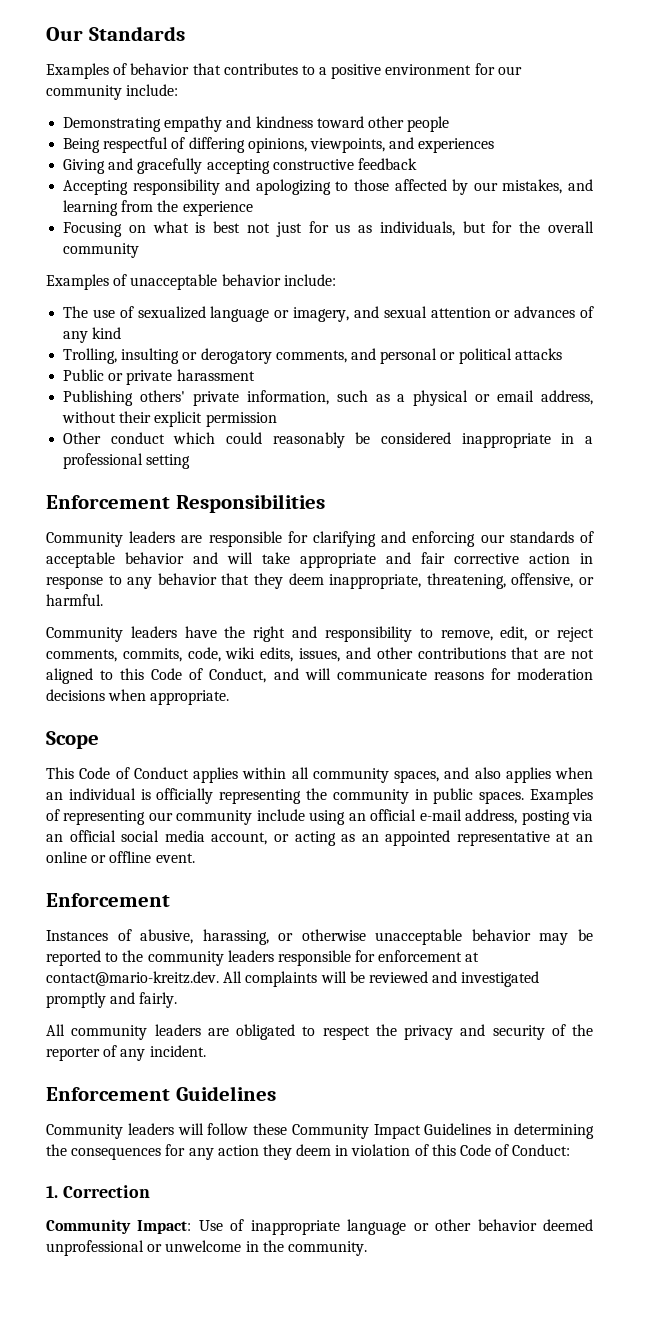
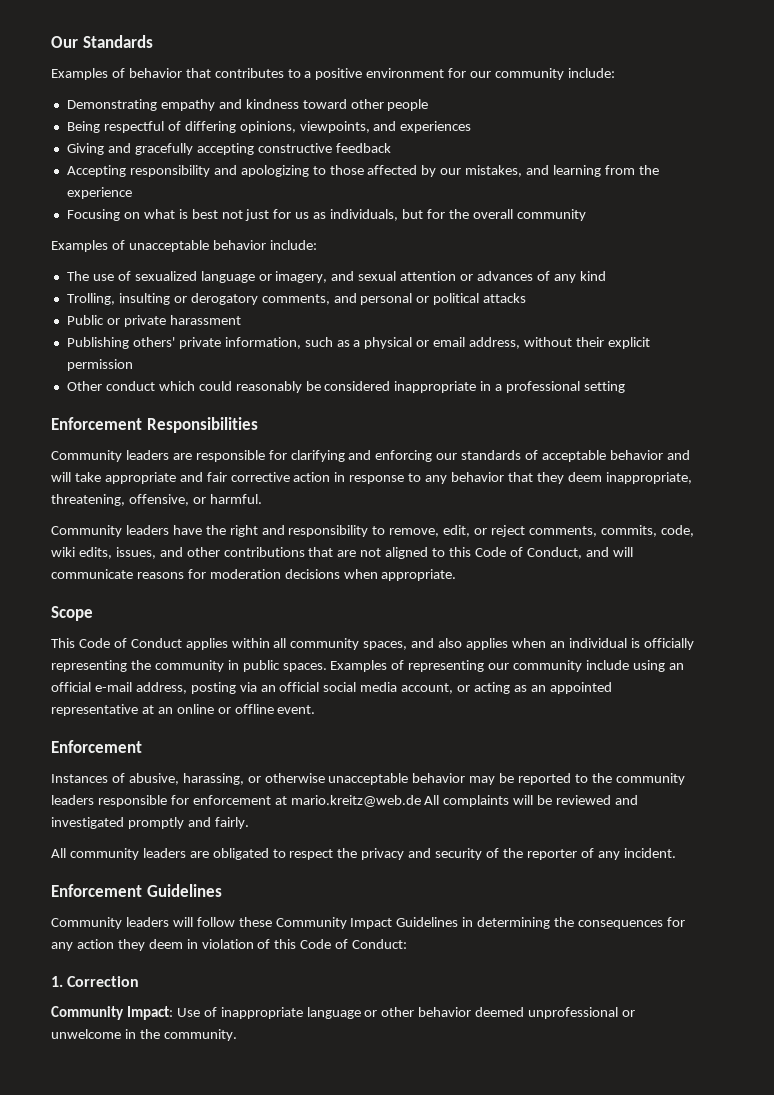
- Instances of abusive, harassing, or otherwise unacceptable behavior may be reported to the community leaders responsible for enforcement at contact@mario-kreitz.dev. All complaints will be reviewed and investigated promptly and fairly.
+ Instances of abusive, harassing, or otherwise unacceptable behavior may be reported to the community leaders responsible for enforcement at mario.kreitz@web.de All complaints will be reviewed and investigated promptly and fairly.

